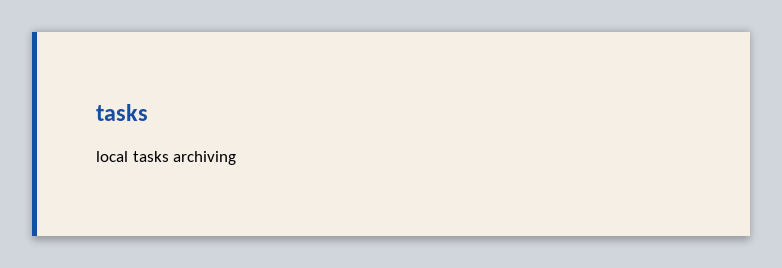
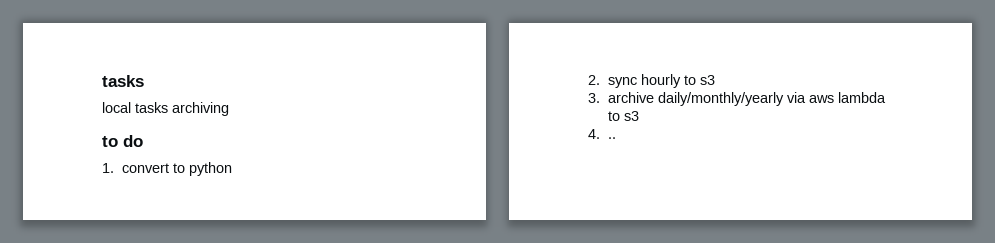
+ to do
+ 1. convert to python
+ 2. sync hourly to s3
+ 3. archive daily/monthly/yearly via aws lambda to s3
+ 4. ..

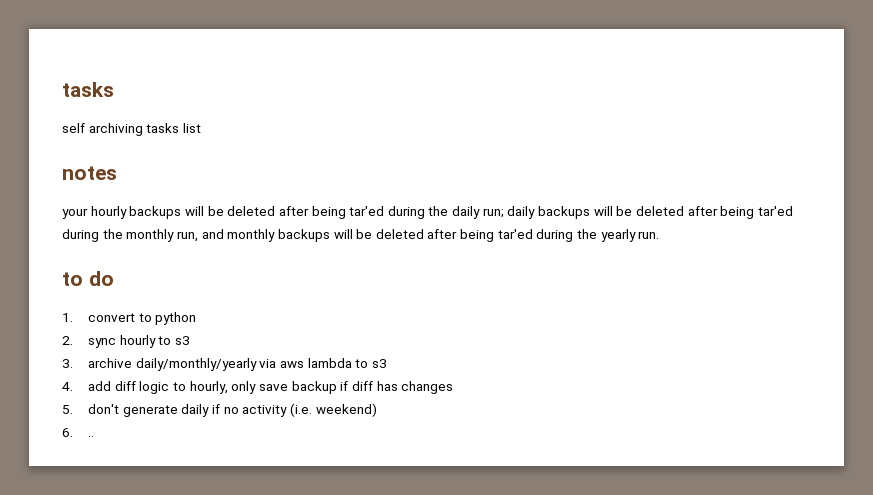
- local tasks archiving
+ self archiving tasks list
+ notes
+ your hourly backups will be deleted after being tar'ed during the daily run; daily backups will be deleted after being tar'ed during the monthly run, and monthly backups will be deleted after being tar'ed during the yearly run.
- 4. ..
+ 4. add diff logic to hourly, only save backup if diff has changes
+ 5. don't generate daily if no activity (i.e. weekend)
+ 6. ..

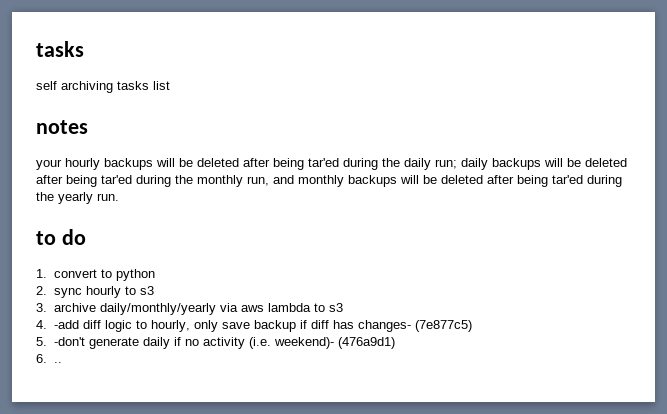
- 4. add diff logic to hourly, only save backup if diff has changes
+ 4. -add diff logic to hourly, only save backup if diff has changes- (7e877c5)
- 5. don't generate daily if no activity (i.e. weekend)
+ 5. -don't generate daily if no activity (i.e. weekend)- (476a9d1)

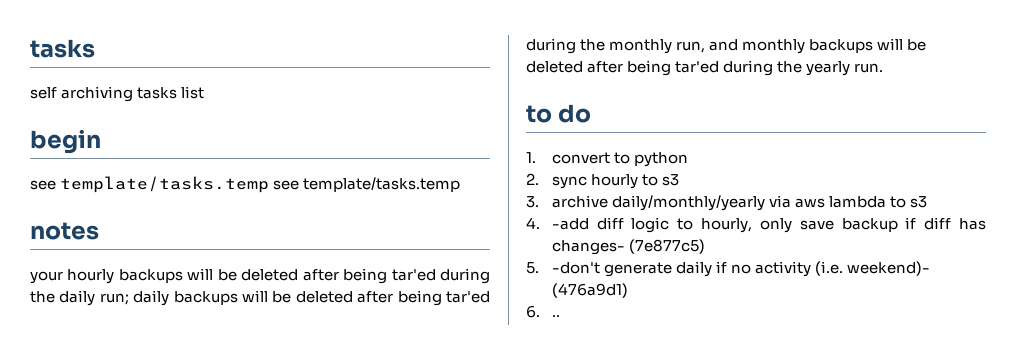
+ begin
+ see template/tasks.temp see template/tasks.temp

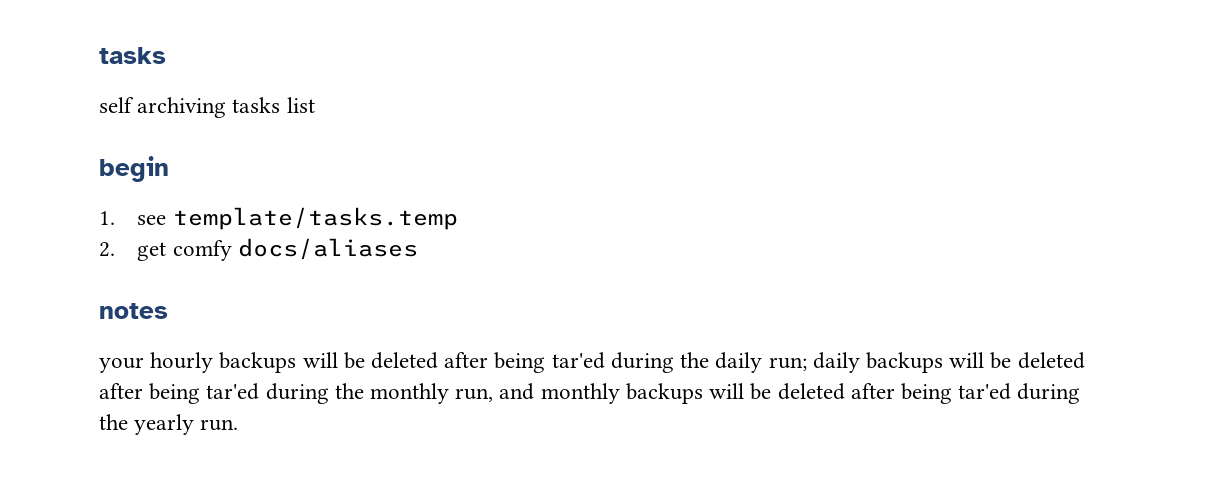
- see template/tasks.temp see template/tasks.temp
+ 1. see template/tasks.temp
+ 2. get comfy docs/aliases
- to do
- 1. convert to python
- 2. sync hourly to s3
- 3. archive daily/monthly/yearly via aws lambda to s3
- 4. -add diff logic to hourly, only save backup if diff has changes- (7e877c5)
- 5. -don't generate daily if no activity (i.e. weekend)- (476a9d1)
- 6. ..

